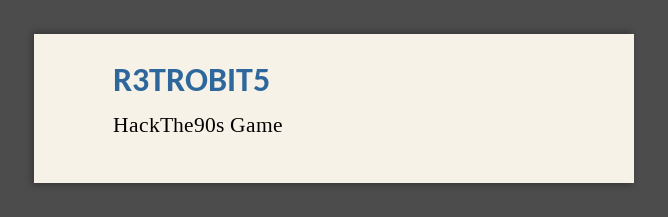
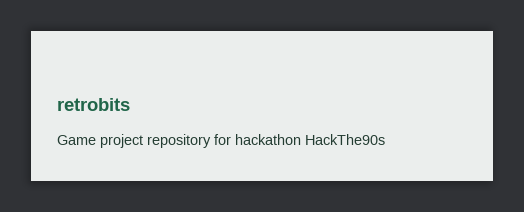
- R3TROBIT5
- HackThe90s Game
+ retrobits
+ Game project repository for hackathon HackThe90s

